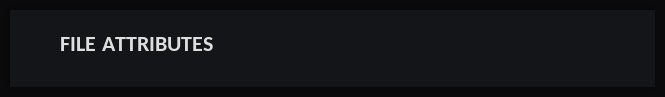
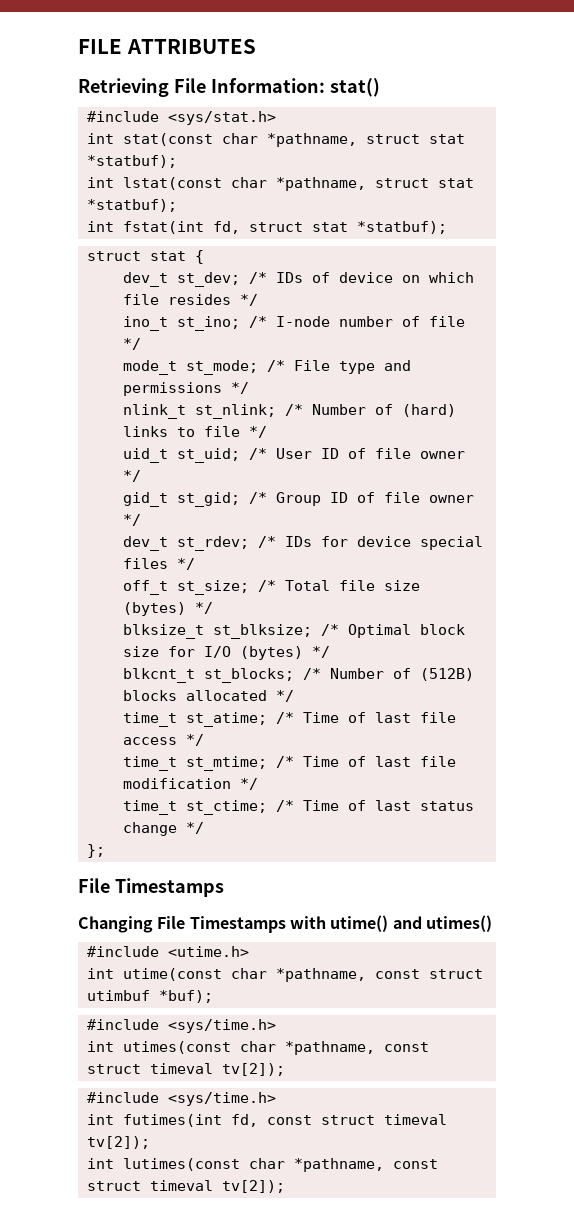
+ Retrieving File Information: stat()
+ #include <sys/stat.h>
+ int stat(const char *pathname, struct stat *statbuf);
+ int lstat(const char *pathname, struct stat *statbuf);
+ int fstat(int fd, struct stat *statbuf);
+ struct stat {
+ dev_t st_dev; /* IDs of device on which file resides */
+ ino_t st_ino; /* I-node number of file */
+ mode_t st_mode; /* File type and permissions */
+ nlink_t st_nlink; /* Number of (hard) links to file */
+ uid_t st_uid; /* User ID of file owner */
+ gid_t st_gid; /* Group ID of file owner */
+ dev_t st_rdev; /* IDs for device special files */
+ off_t st_size; /* Total file size (bytes) */
+ blksize_t st_blksize; /* Optimal block size for I/O (bytes) */
+ blkcnt_t st_blocks; /* Number of (512B) blocks allocated */
+ time_t st_atime; /* Time of last file access */
+ time_t st_mtime; /* Time of last file modification */
+ time_t st_ctime; /* Time of last status change */
+ };
+ File Timestamps
+ Changing File Timestamps with utime() and utimes()
+ #include <utime.h>
+ int utime(const char *pathname, const struct utimbuf *buf);
+ #include <sys/time.h>
+ int utimes(const char *pathname, const struct timeval tv[2]);
+ #include <sys/time.h>
+ int futimes(int fd, const struct timeval tv[2]);
+ int lutimes(const char *pathname, const struct timeval tv[2]);

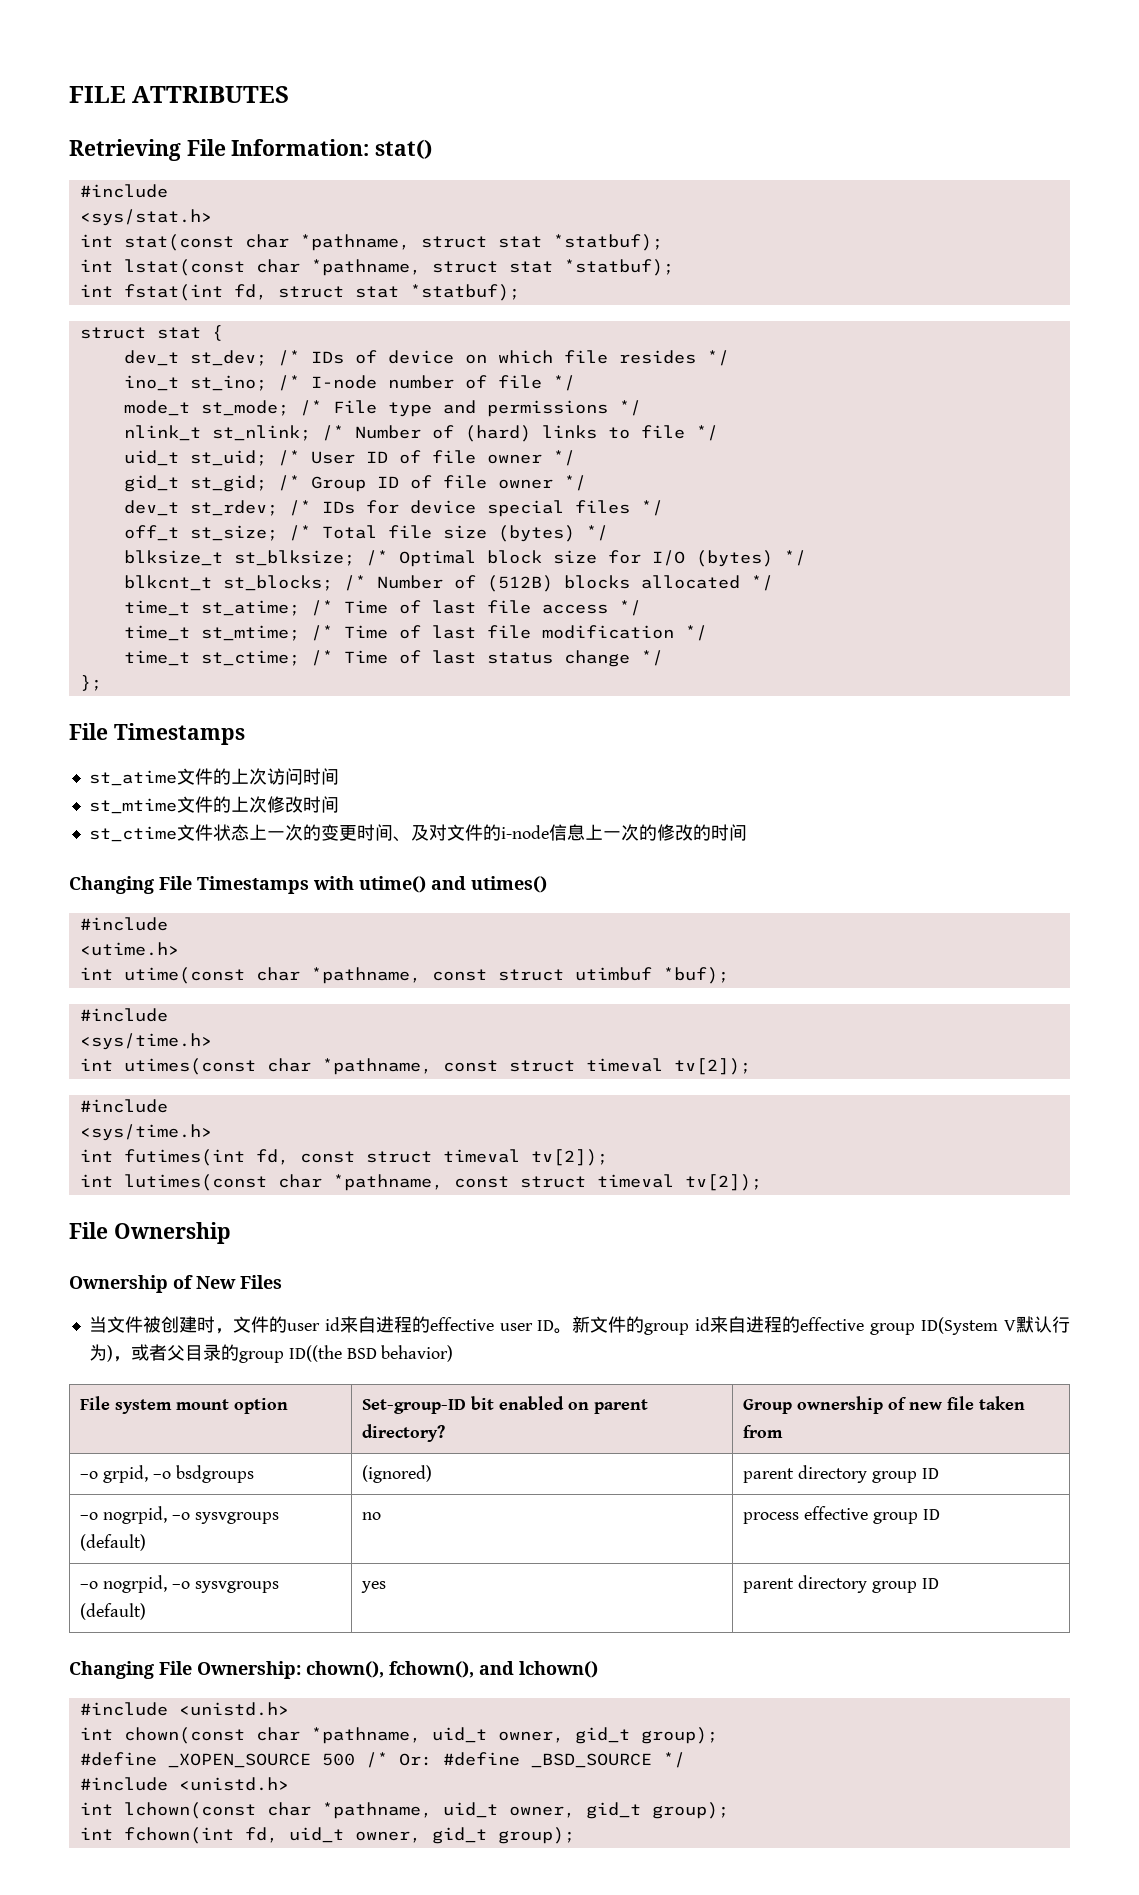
  Retrieving File Information: stat()
- #include <sys/stat.h>
+ #include
+ <sys/stat.h>
+ st_atime文件的上次访问时间
+ st_mtime文件的上次修改时间
+ st_ctime文件状态上一次的变更时间、及对文件的i-node信息上一次的修改的时间
  Changing File Timestamps with utime() and utimes()
- #include <utime.h>
+ #include
+ <utime.h>
  int utime(const char *pathname, const struct utimbuf *buf);
- #include <sys/time.h>
+ #include
+ <sys/time.h>
  int utimes(const char *pathname, const struct timeval tv[2]);
- #include <sys/time.h>
+ #include
+ <sys/time.h>
+ File Ownership
+ Ownership of New Files
+ 当文件被创建时，文件的user id来自进程的effective user ID。新文件的group id来自进程的effective group ID(System V默认行为)，或者父目录的group ID((the BSD behavior)
+ File system mount option | Set-group-ID bit enabled on parent directory? | Group ownership of new file taken from
+ –o grpid, –o bsdgroups | (ignored) | parent directory group ID
+ –o nogrpid, –o sysvgroups (default) | no | process effective group ID
+ –o nogrpid, –o sysvgroups (default) | yes | parent directory group ID
+ Changing File Ownership: chown(), fchown(), and lchown()
+ #include <unistd.h>
+ int chown(const char *pathname, uid_t owner, gid_t group);
+ #define _XOPEN_SOURCE 500 /* Or: #define _BSD_SOURCE */
+ #include <unistd.h>
+ int lchown(const char *pathname, uid_t owner, gid_t group);
+ int fchown(int fd, uid_t owner, gid_t group);

